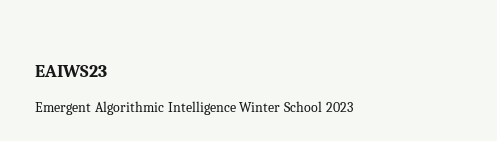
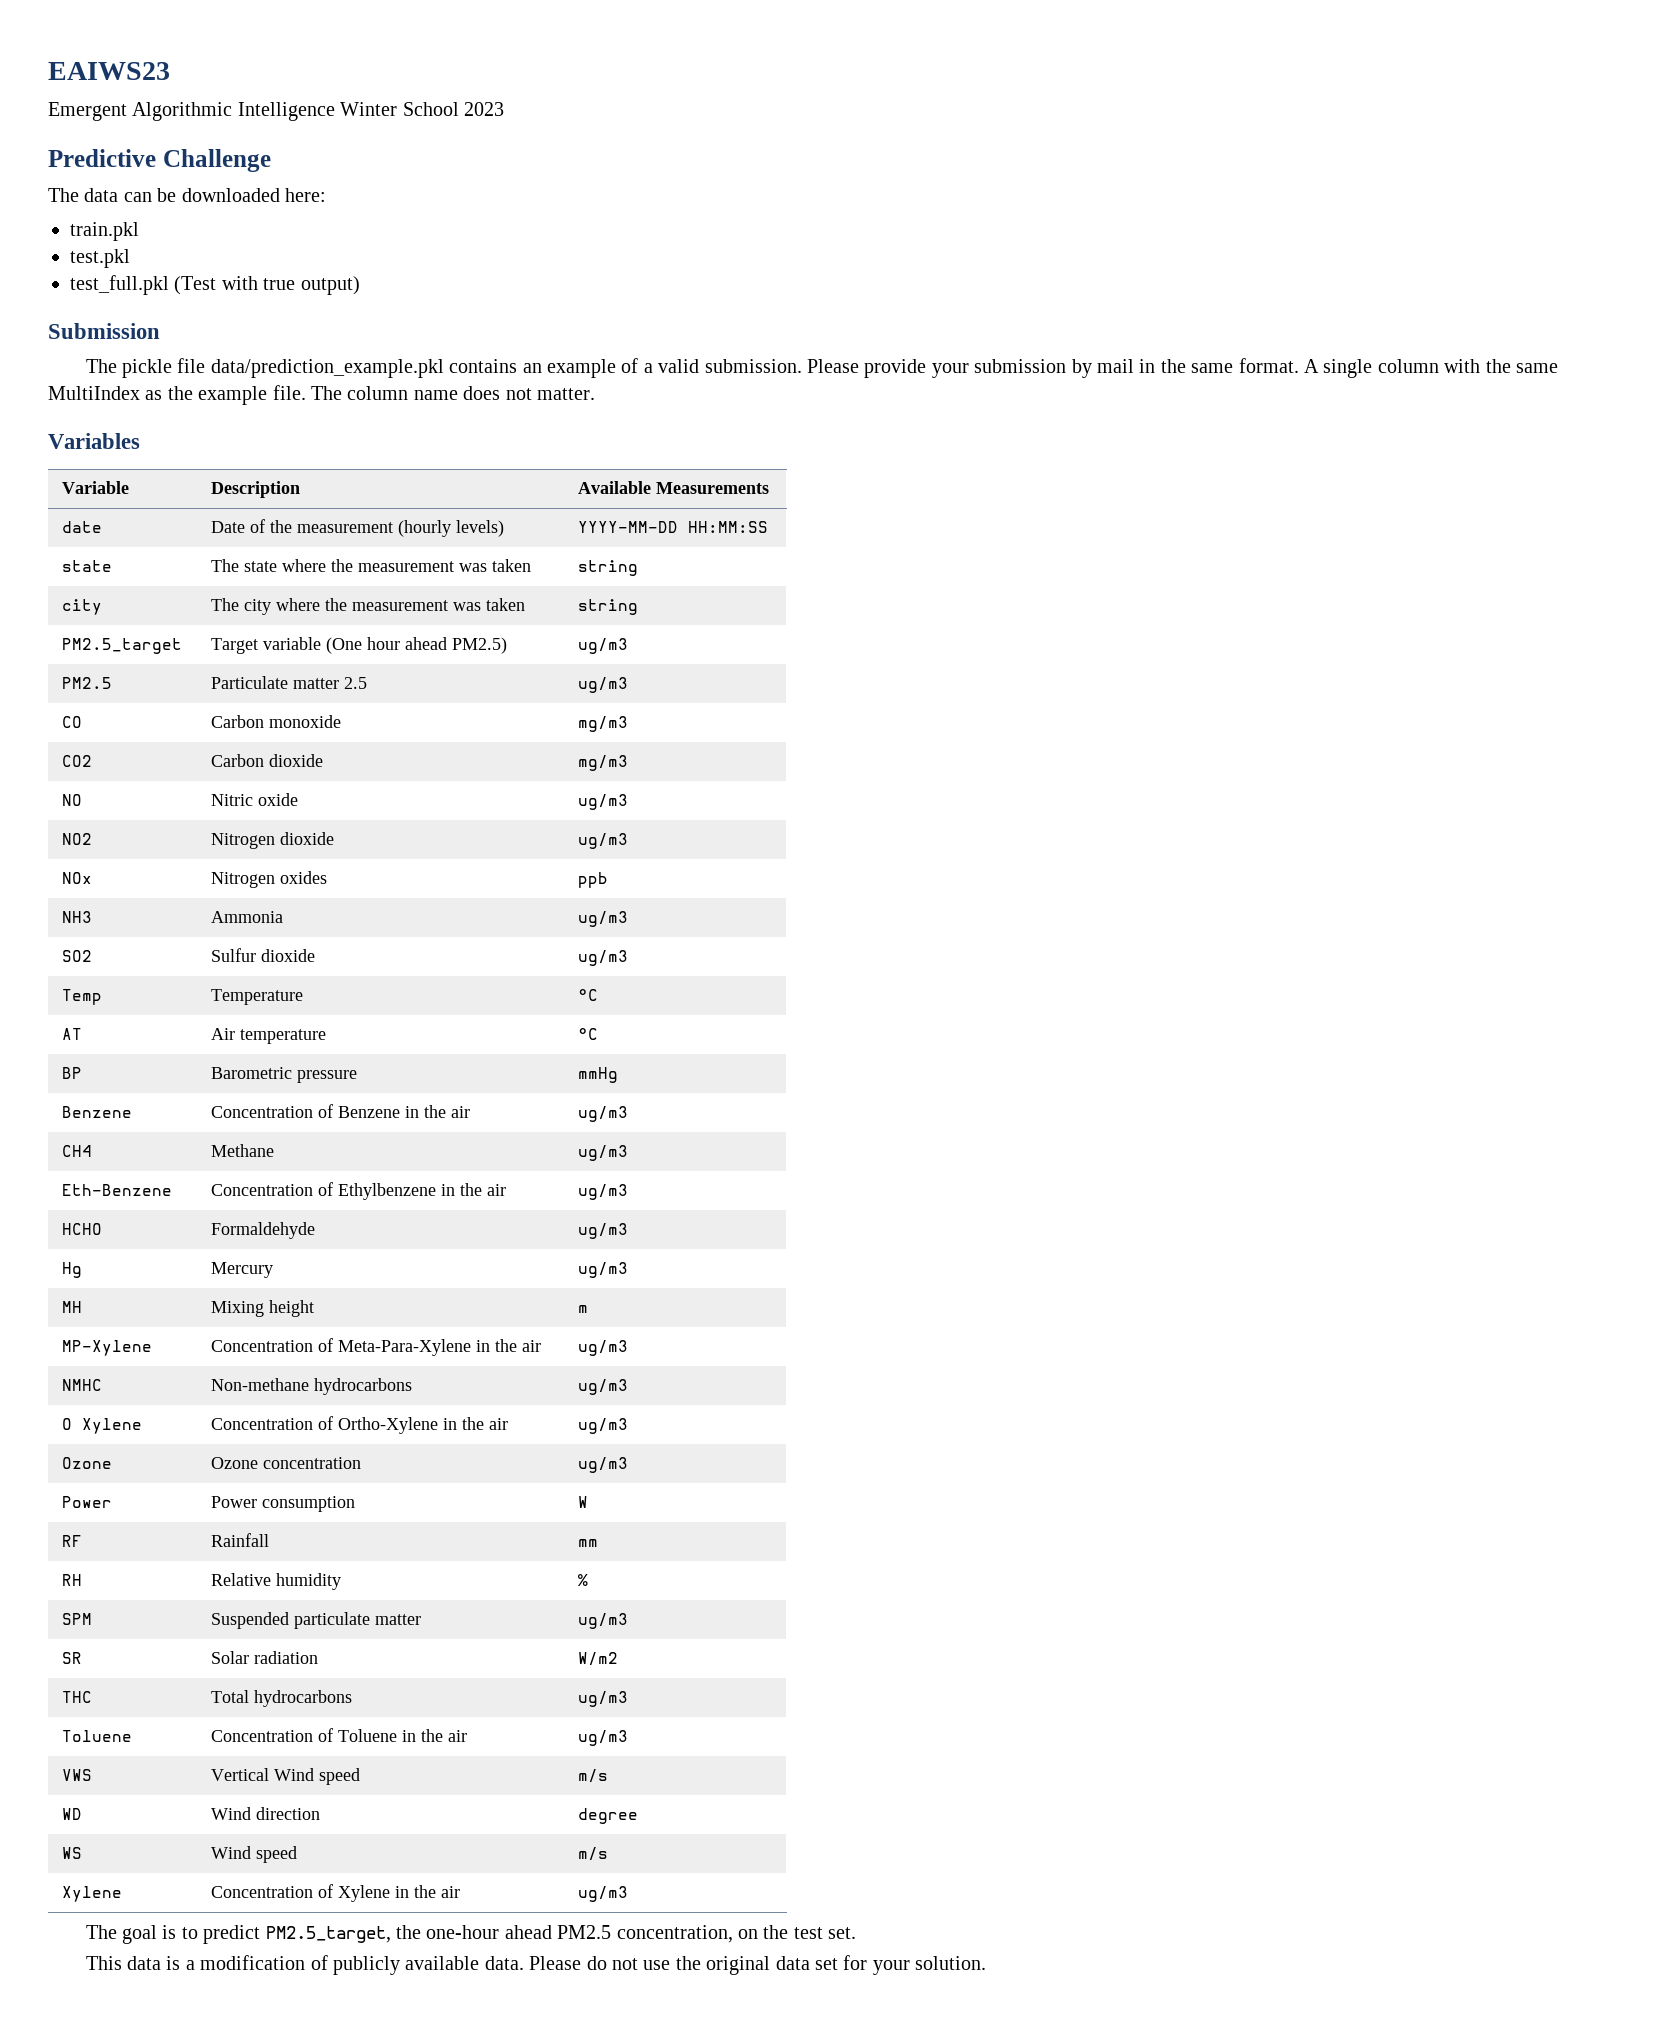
+ Predictive Challenge
+ The data can be downloaded here:
+ train.pkl
+ test.pkl
+ test_full.pkl (Test with true output)
+ Submission
+ The pickle file data/prediction_example.pkl contains an example of a valid submission. Please provide your submission by mail in the same format. A single column with the same MultiIndex as the example file. The column name does not matter.
+ Variables
+ Variable | Description | Available Measurements
+ date | Date of the measurement (hourly levels) | YYYY-MM-DD HH:MM:SS
+ state | The state where the measurement was taken | string
+ city | The city where the measurement was taken | string
+ PM2.5_target | Target variable (One hour ahead PM2.5) | ug/m3
+ PM2.5 | Particulate matter 2.5 | ug/m3
+ CO | Carbon monoxide | mg/m3
+ CO2 | Carbon dioxide | mg/m3
+ NO | Nitric oxide | ug/m3
+ NO2 | Nitrogen dioxide | ug/m3
+ NOx | Nitrogen oxides | ppb
+ NH3 | Ammonia | ug/m3
+ SO2 | Sulfur dioxide | ug/m3
+ Temp | Temperature | °C
+ AT | Air temperature | °C
+ BP | Barometric pressure | mmHg
+ Benzene | Concentration of Benzene in the air | ug/m3
+ CH4 | Methane | ug/m3
+ Eth-Benzene | Concentration of Ethylbenzene in the air | ug/m3
+ HCHO | Formaldehyde | ug/m3
+ Hg | Mercury | ug/m3
+ MH | Mixing height | m
+ MP-Xylene | Concentration of Meta-Para-Xylene in the air | ug/m3
+ NMHC | Non-methane hydrocarbons | ug/m3
+ O Xylene | Concentration of Ortho-Xylene in the air | ug/m3
+ Ozone | Ozone concentration | ug/m3
+ Power | Power consumption | W
+ RF | Rainfall | mm
+ RH | Relative humidity | %
+ SPM | Suspended particulate matter | ug/m3
+ SR | Solar radiation | W/m2
+ THC | Total hydrocarbons | ug/m3
+ Toluene | Concentration of Toluene in the air | ug/m3
+ VWS | Vertical Wind speed | m/s
+ WD | Wind direction | degree
+ WS | Wind speed | m/s
+ Xylene | Concentration of Xylene in the air | ug/m3
+ The goal is to predict PM2.5_target, the one-hour ahead PM2.5 concentration, on the test set.
+ This data is a modification of publicly available data. Please do not use the original data set for your solution.

